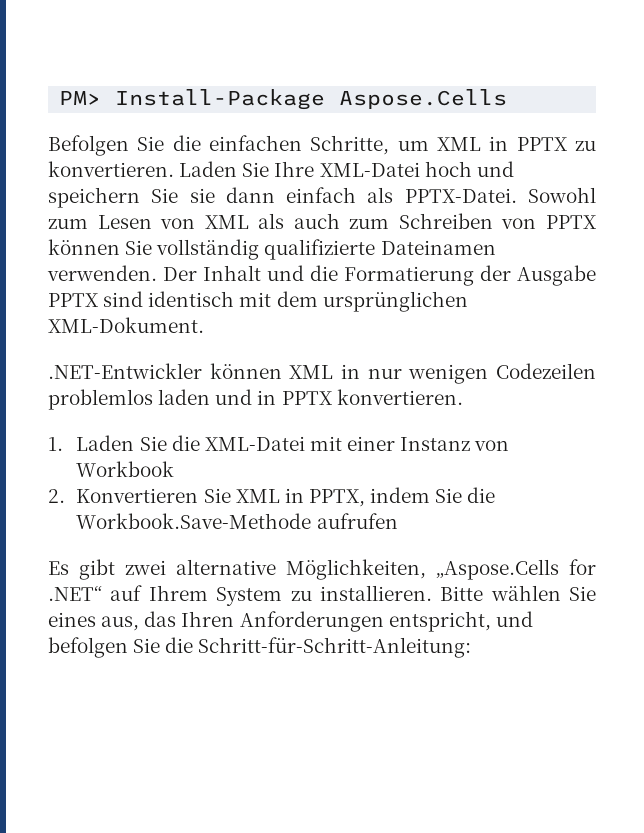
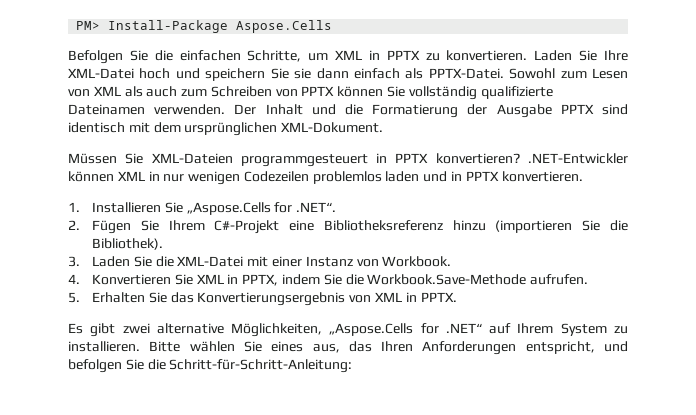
- .NET-Entwickler können XML in nur wenigen Codezeilen problemlos laden und in PPTX konvertieren.
+ Müssen Sie XML-Dateien programmgesteuert in PPTX konvertieren? .NET-Entwickler können XML in nur wenigen Codezeilen problemlos laden und in PPTX konvertieren.
- 1. Laden Sie die XML-Datei mit einer Instanz von Workbook
- 2. Konvertieren Sie XML in PPTX, indem Sie die Workbook.Save-Methode aufrufen
+ 1. Installieren Sie „Aspose.Cells for .NET“.
+ 2. Fügen Sie Ihrem C#-Projekt eine Bibliotheksreferenz hinzu (importieren Sie die Bibliothek).
+ 3. Laden Sie die XML-Datei mit einer Instanz von Workbook.
+ 4. Konvertieren Sie XML in PPTX, indem Sie die Workbook.Save-Methode aufrufen.
+ 5. Erhalten Sie das Konvertierungsergebnis von XML in PPTX.

